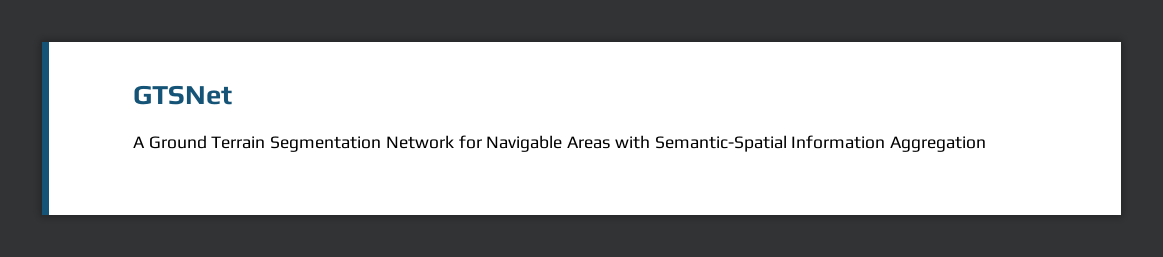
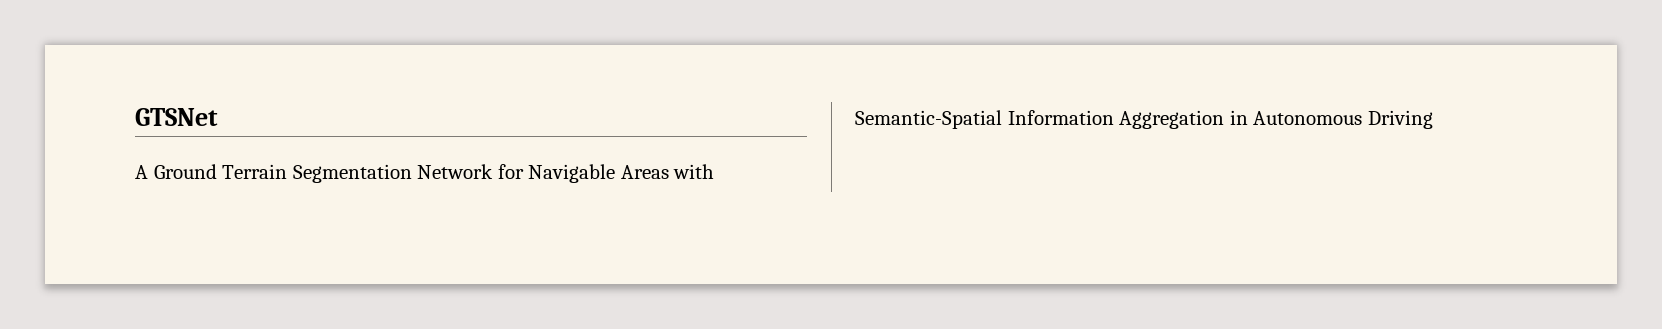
- A Ground Terrain Segmentation Network for Navigable Areas with Semantic-Spatial Information Aggregation
+ A Ground Terrain Segmentation Network for Navigable Areas with Semantic-Spatial Information Aggregation in Autonomous Driving

